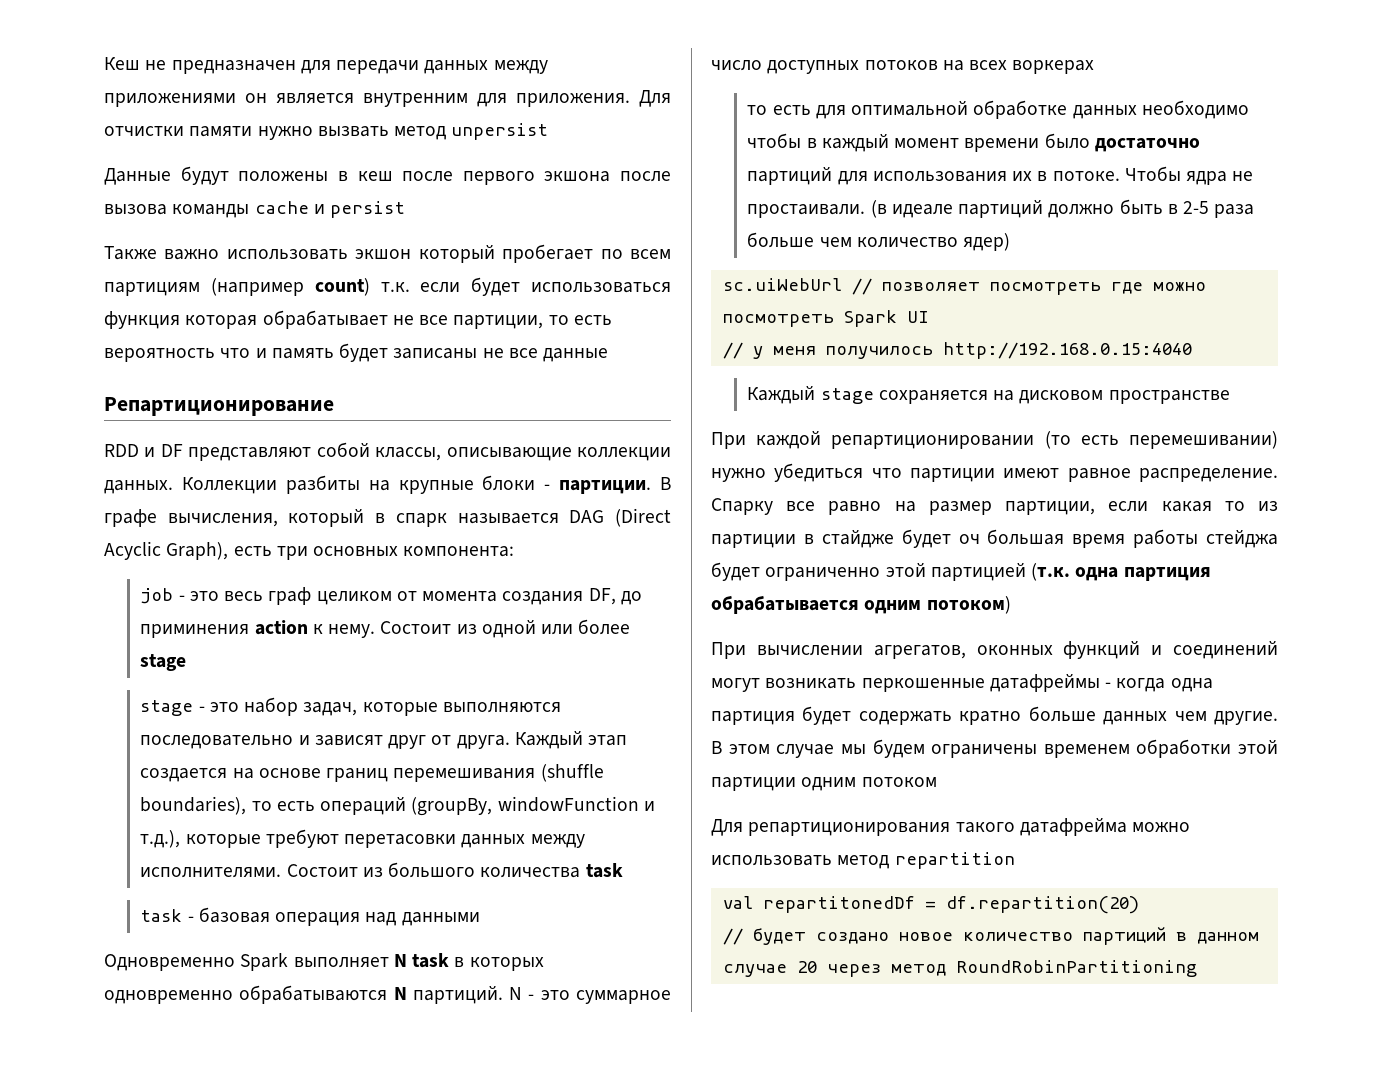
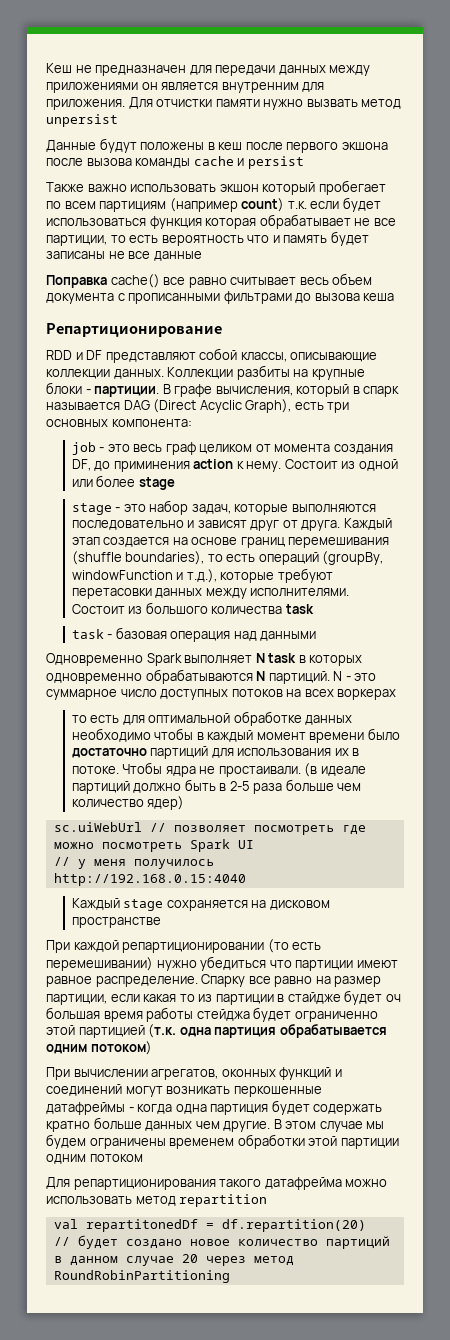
+ Поправка cache() все равно считывает весь объем документа с прописанными фильтрами до вызова кеша

